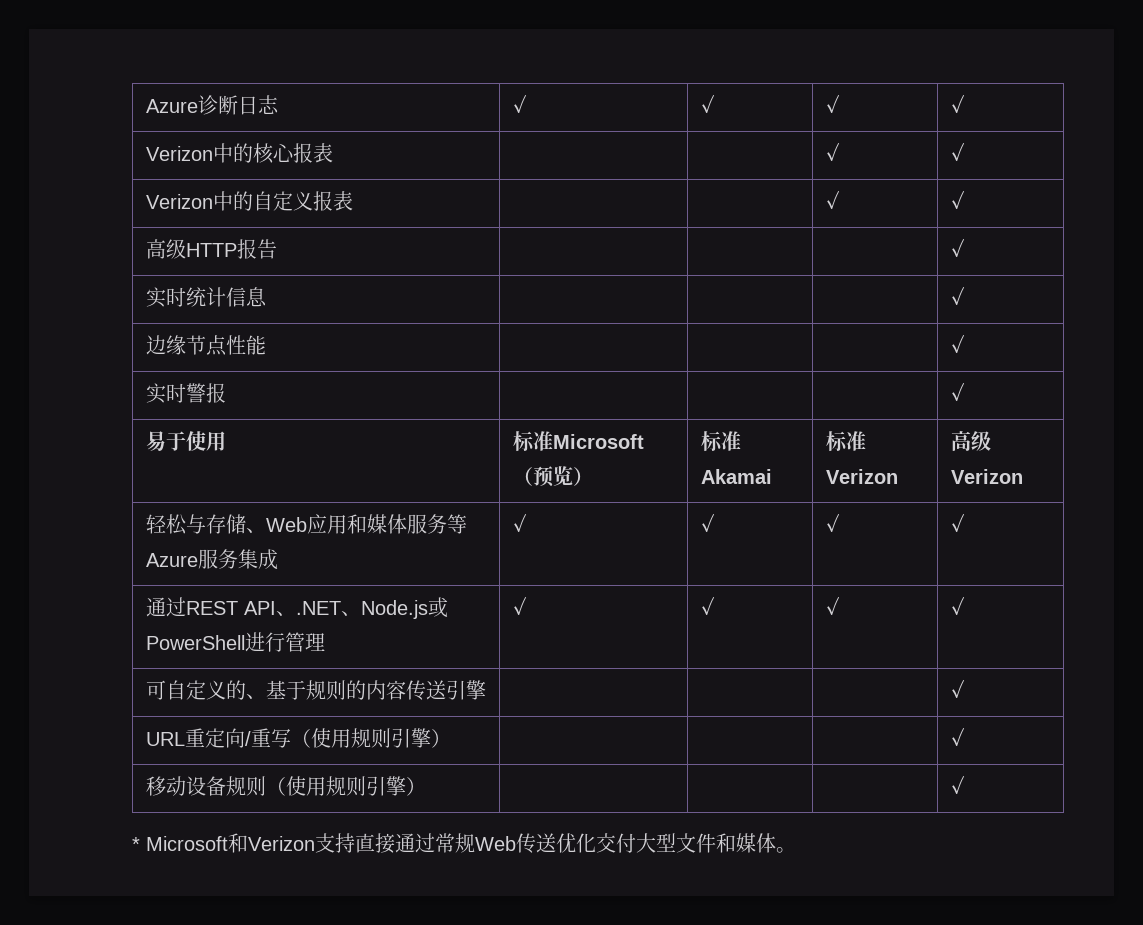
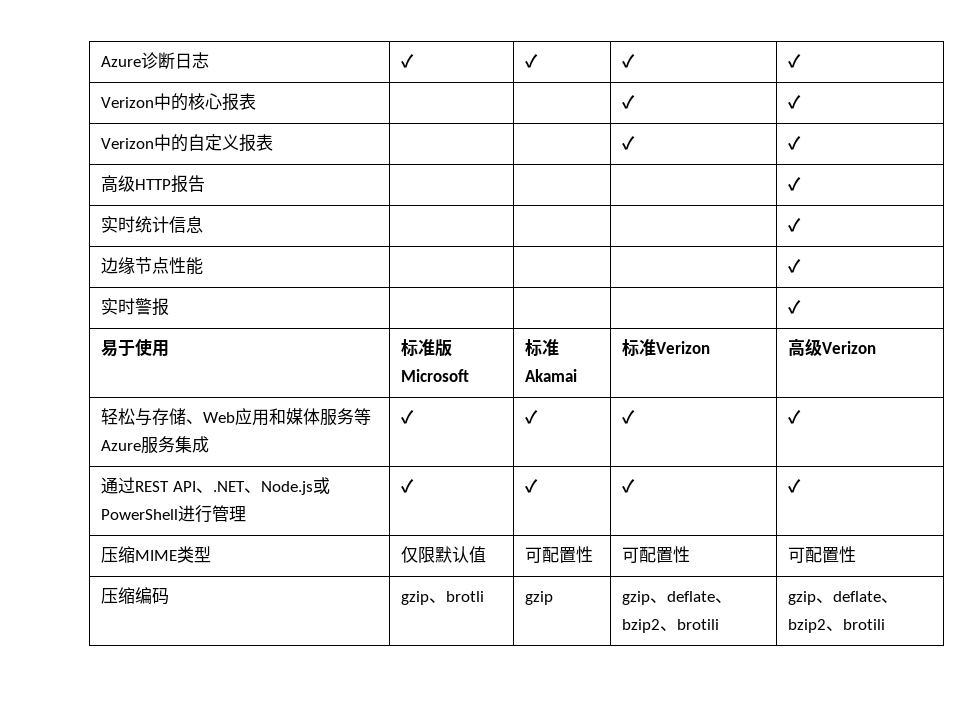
- 易于使用 | 标准Microsoft（预览） | 标准Akamai | 标准Verizon | 高级Verizon
+ 易于使用 | 标准版Microsoft | 标准Akamai | 标准Verizon | 高级Verizon
- 可自定义的、基于规则的内容传送引擎 | | | | ✓
- URL重定向/重写（使用规则引擎） | | | | ✓
- 移动设备规则（使用规则引擎） | | | | ✓
- * Microsoft和Verizon支持直接通过常规Web传送优化交付大型文件和媒体。
+ 压缩MIME类型 | 仅限默认值 | 可配置性 | 可配置性 | 可配置性
+ 压缩编码 | gzip、brotli | gzip | gzip、deflate、bzip2、brotili | gzip、deflate、bzip2、brotili

